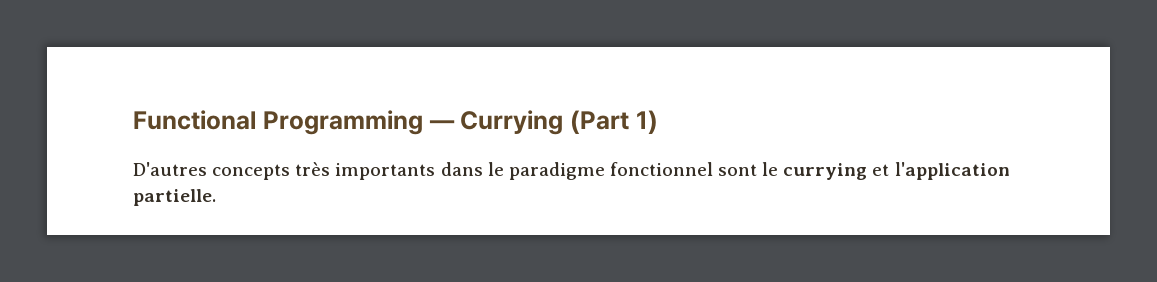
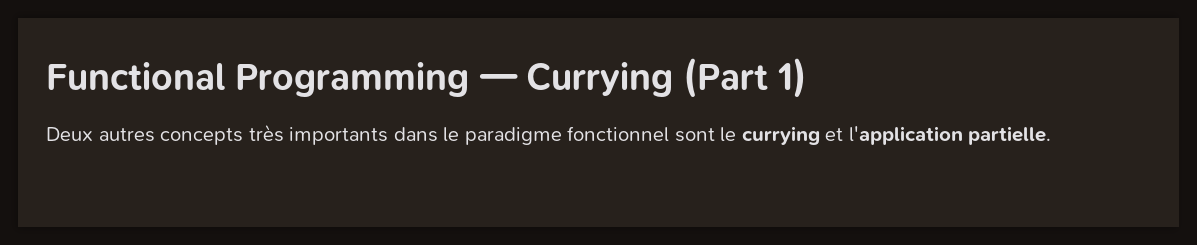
- D'autres concepts très importants dans le paradigme fonctionnel sont le currying et l'application partielle.
+ Deux autres concepts très importants dans le paradigme fonctionnel sont le currying et l'application partielle.

